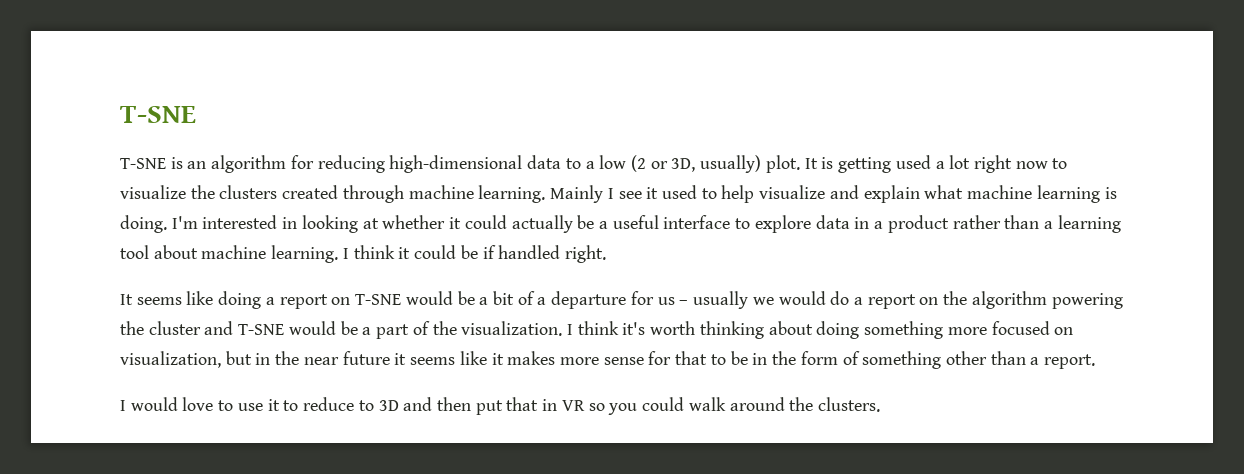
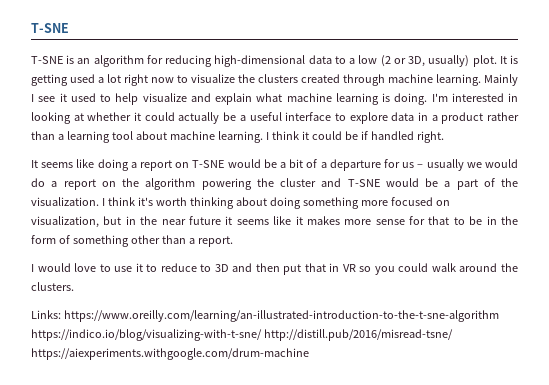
+ Links: https://www.oreilly.com/learning/an-illustrated-introduction-to-the-t-sne-algorithm https://indico.io/blog/visualizing-with-t-sne/ http://distill.pub/2016/misread-tsne/ https://aiexperiments.withgoogle.com/drum-machine

